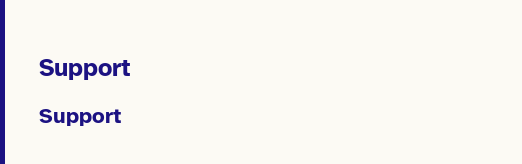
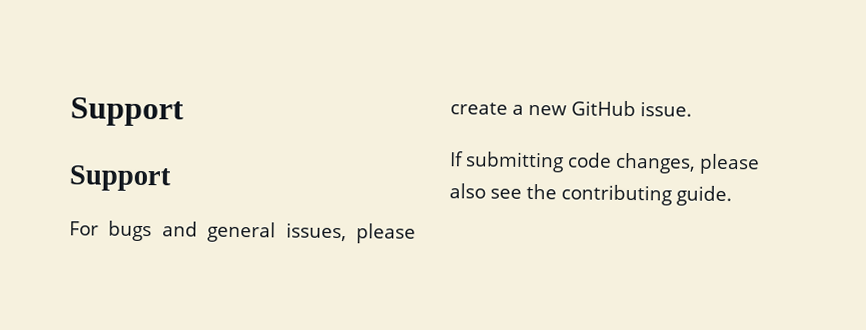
+ For bugs and general issues, please create a new GitHub issue.
+ If submitting code changes, please also see the contributing guide.

